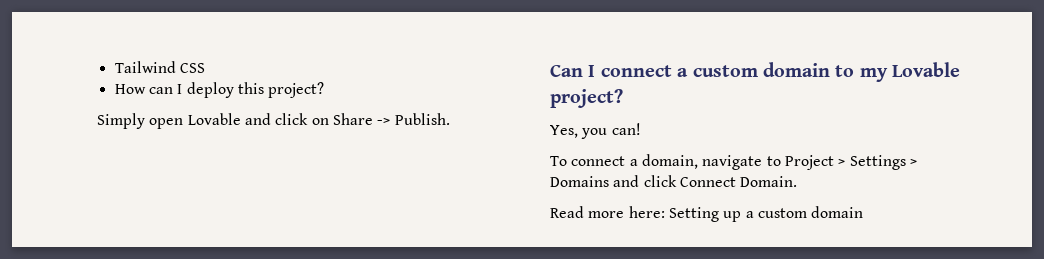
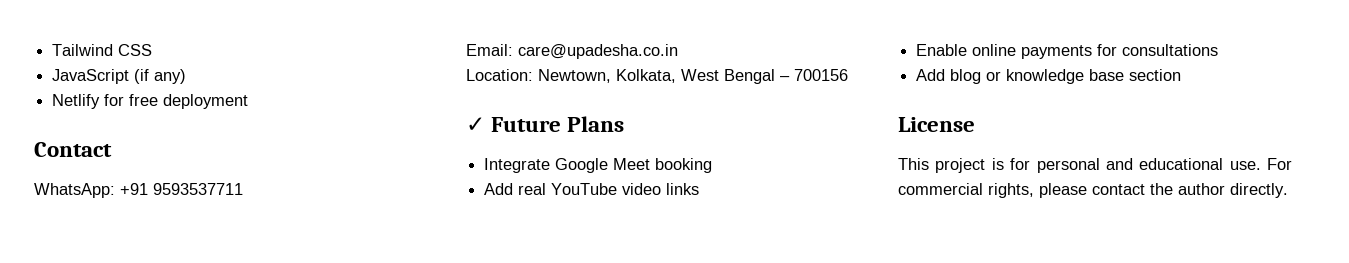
- How can I deploy this project?
- Simply open Lovable and click on Share -> Publish.
- Can I connect a custom domain to my Lovable project?
- Yes, you can!
- To connect a domain, navigate to Project > Settings > Domains and click Connect Domain.
- Read more here: Setting up a custom domain
+ JavaScript (if any)
+ Netlify for free deployment
+ Contact
+ WhatsApp: +91 9593537711
+ Email: care@upadesha.co.in
+ Location: Newtown, Kolkata, West Bengal – 700156
+ ✓ Future Plans
+ Integrate Google Meet booking
+ Add real YouTube video links
+ Enable online payments for consultations
+ Add blog or knowledge base section
+ License
+ This project is for personal and educational use. For commercial rights, please contact the author directly.

